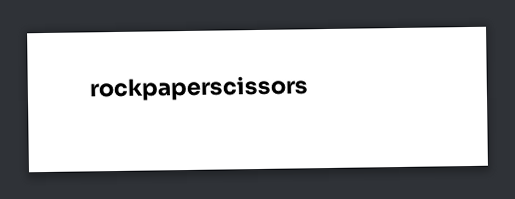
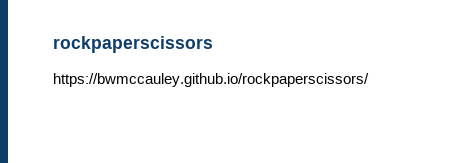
+ https://bwmccauley.github.io/rockpaperscissors/

